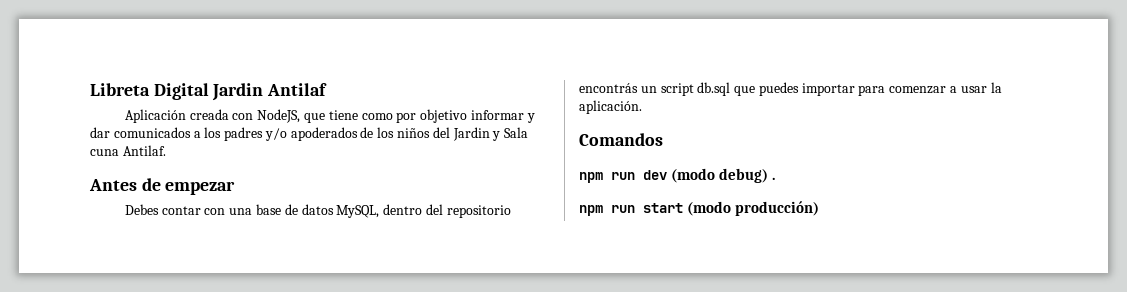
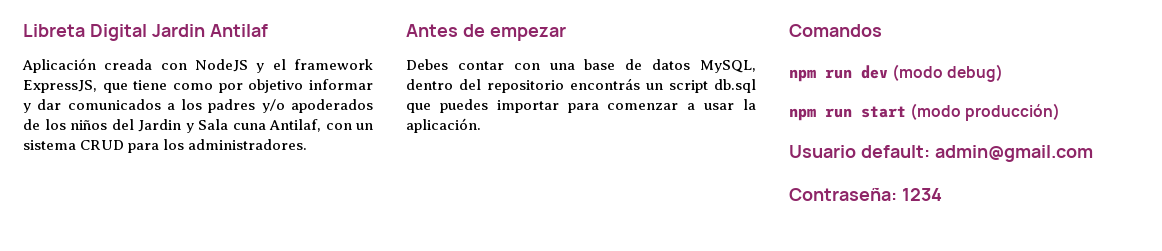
- Aplicación creada con NodeJS, que tiene como por objetivo informar y dar comunicados a los padres y/o apoderados de los niños del Jardin y Sala cuna Antilaf.
+ Aplicación creada con NodeJS y el framework ExpressJS, que tiene como por objetivo informar y dar comunicados a los padres y/o apoderados de los niños del Jardin y Sala cuna Antilaf, con un sistema CRUD para los administradores.
- npm run dev (modo debug) .
+ npm run dev (modo debug)
+ Usuario default: admin@gmail.com
+ Contraseña: 1234

